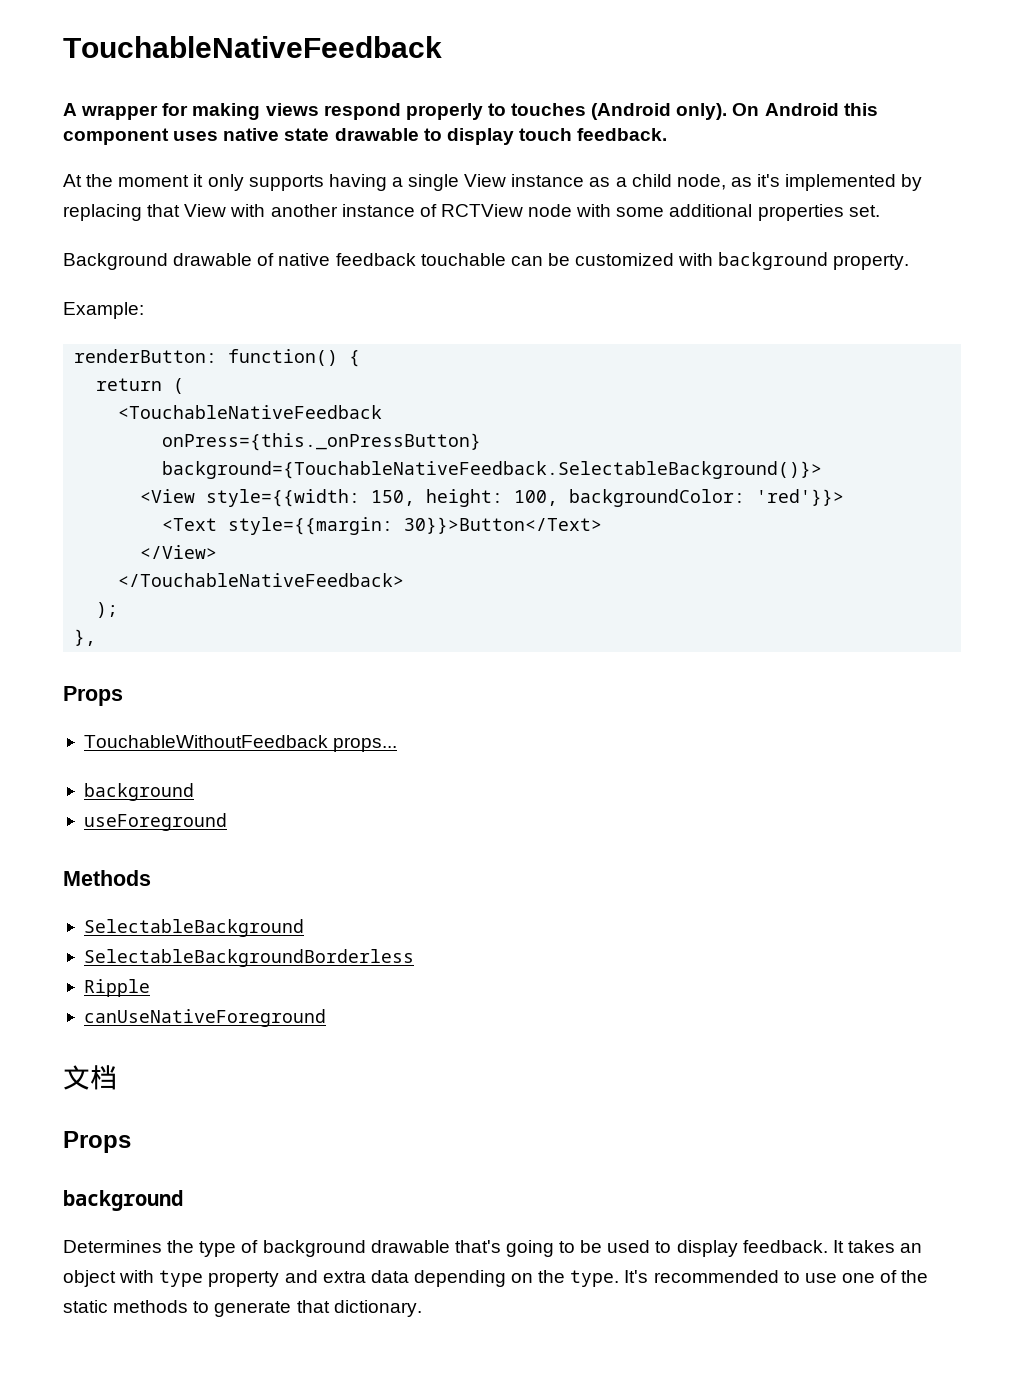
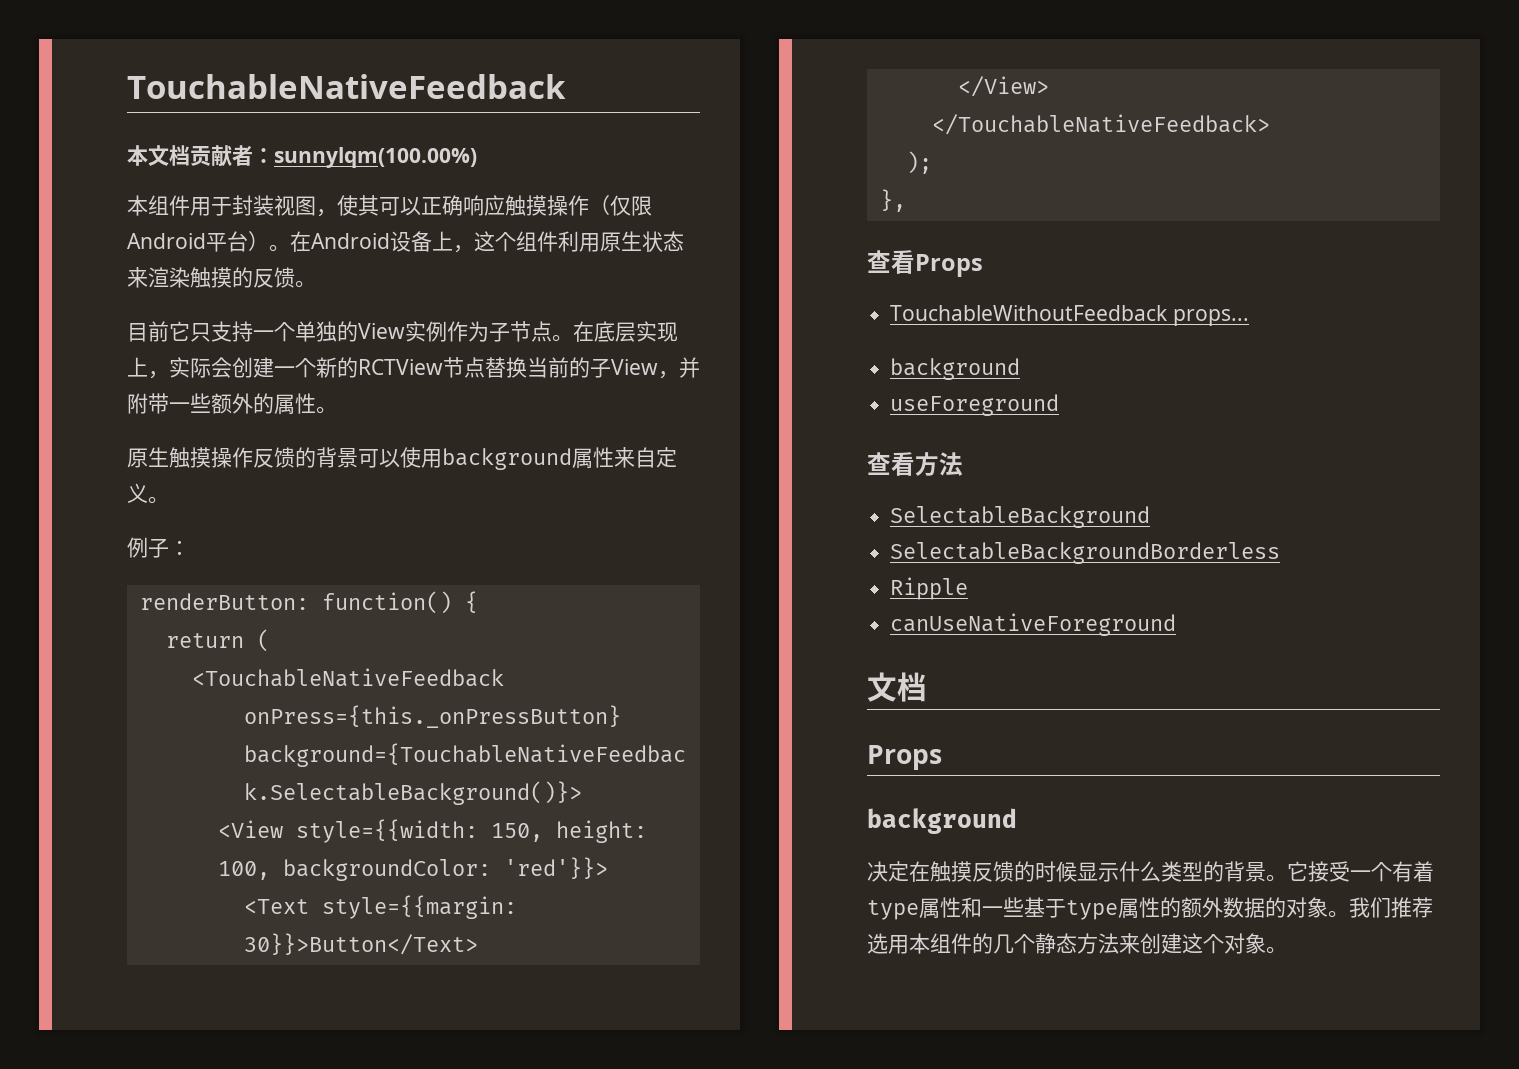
- A wrapper for making views respond properly to touches (Android only). On Android this component uses native state drawable to display touch feedback.
- At the moment it only supports having a single View instance as a child node, as it's implemented by replacing that View with another instance of RCTView node with some additional properties set.
- Background drawable of native feedback touchable can be customized with background property.
- Example:
+ 本文档贡献者：sunnylqm(100.00%)
+ 本组件用于封装视图，使其可以正确响应触摸操作（仅限Android平台）。在Android设备上，这个组件利用原生状态来渲染触摸的反馈。
+ 目前它只支持一个单独的View实例作为子节点。在底层实现上，实际会创建一个新的RCTView节点替换当前的子View，并附带一些额外的属性。
+ 原生触摸操作反馈的背景可以使用background属性来自定义。
+ 例子：
  },
- Props
+ 查看Props
- Methods
+ 查看方法
- Determines the type of background drawable that's going to be used to display feedback. It takes an object with type property and extra data depending on the type. It's recommended to use one of the static methods to generate that dictionary.
+ 决定在触摸反馈的时候显示什么类型的背景。它接受一个有着type属性和一些基于type属性的额外数据的对象。我们推荐选用本组件的几个静态方法来创建这个对象。

